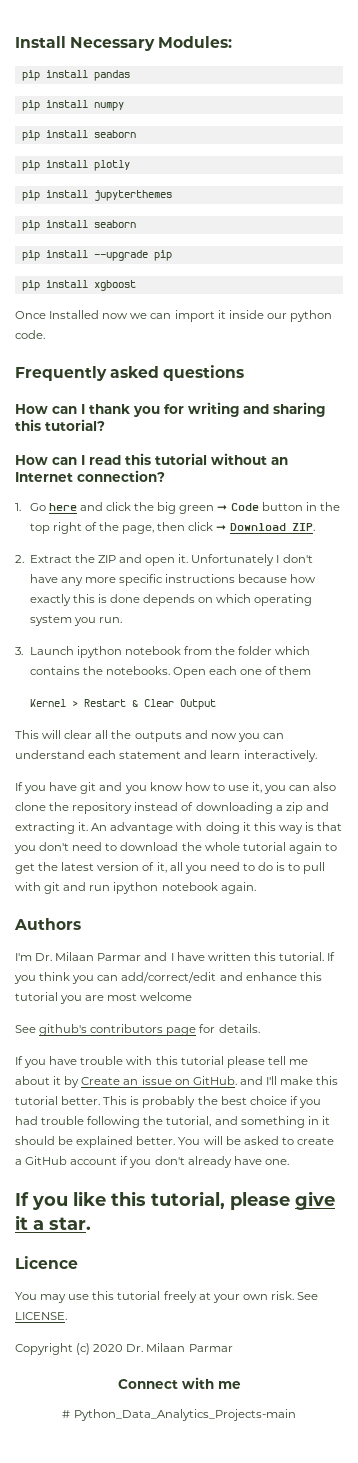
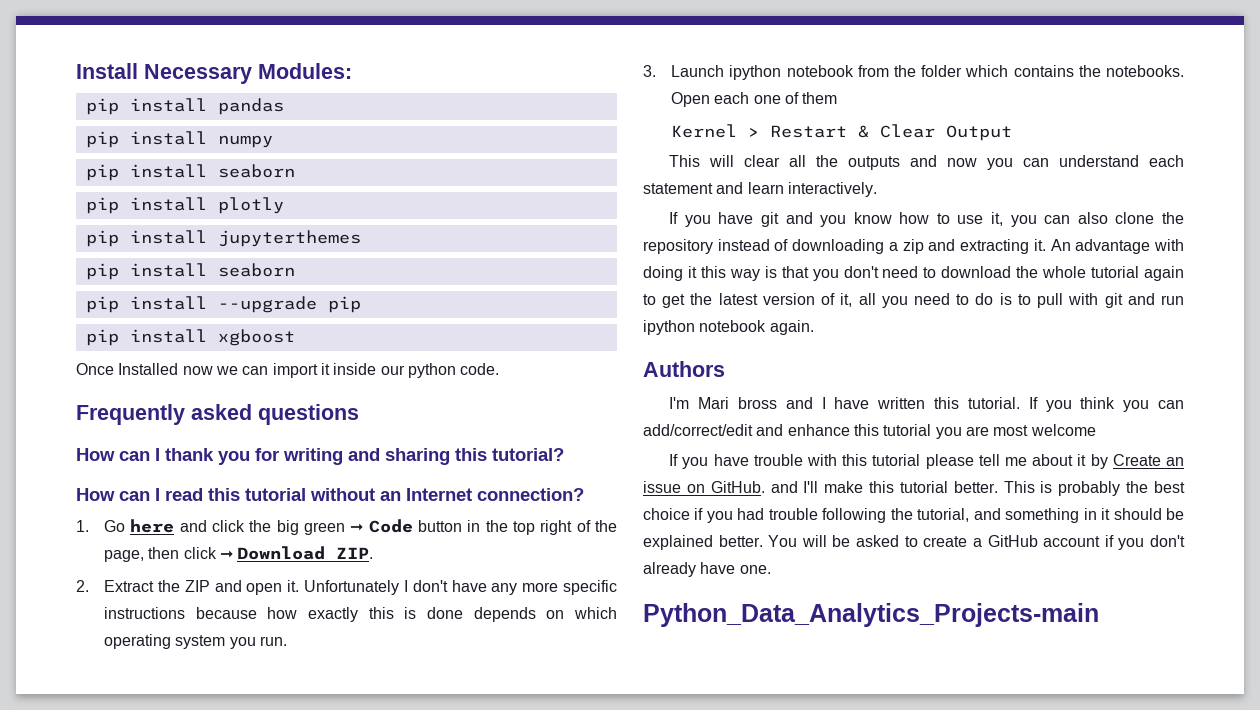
- I'm Dr. Milaan Parmar and I have written this tutorial.
+ I'm Mari bross and I have written this tutorial.
- See github's contributors page for details.
- If you like this tutorial, please give it a star.
- Licence
- You may use this tutorial freely at your own risk. See LICENSE.
- Copyright (c) 2020 Dr. Milaan Parmar
- Connect with me
- # Python_Data_Analytics_Projects-main
+ Python_Data_Analytics_Projects-main

